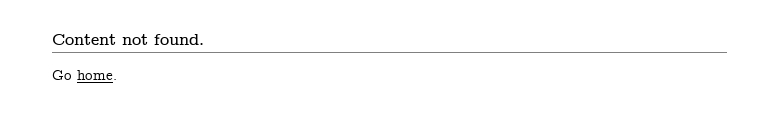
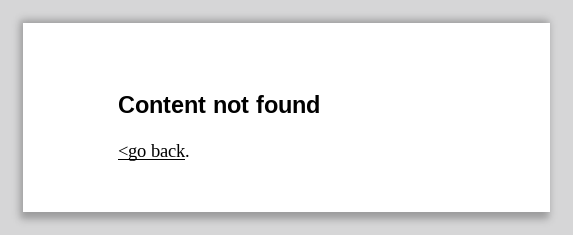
- Content not found.
- Go home.
+ Content not found
+ <go back.

